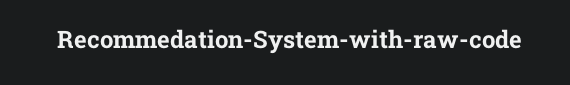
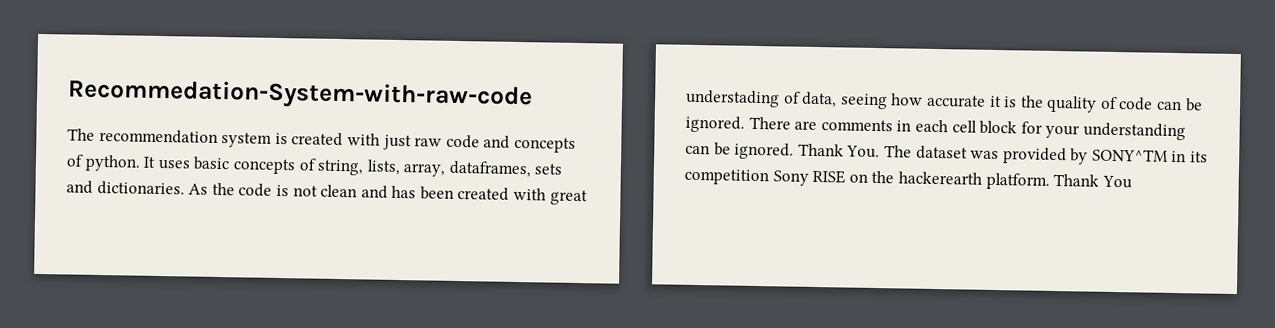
+ The recommendation system is created with just raw code and concepts of python. It uses basic concepts of string, lists, array, dataframes, sets and dictionaries. As the code is not clean and has been created with great understading of data, seeing how accurate it is the quality of code can be ignored. There are comments in each cell block for your understanding can be ignored. Thank You. The dataset was provided by SONY^TM in its competition Sony RISE on the hackerearth platform. Thank You

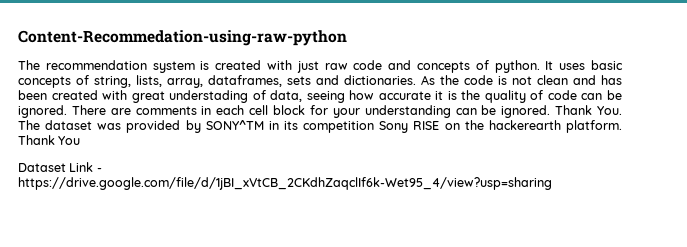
- Recommedation-System-with-raw-code
+ Content-Recommedation-using-raw-python
+ Dataset Link - https://drive.google.com/file/d/1jBI_xVtCB_2CKdhZaqclIf6k-Wet95_4/view?usp=sharing

